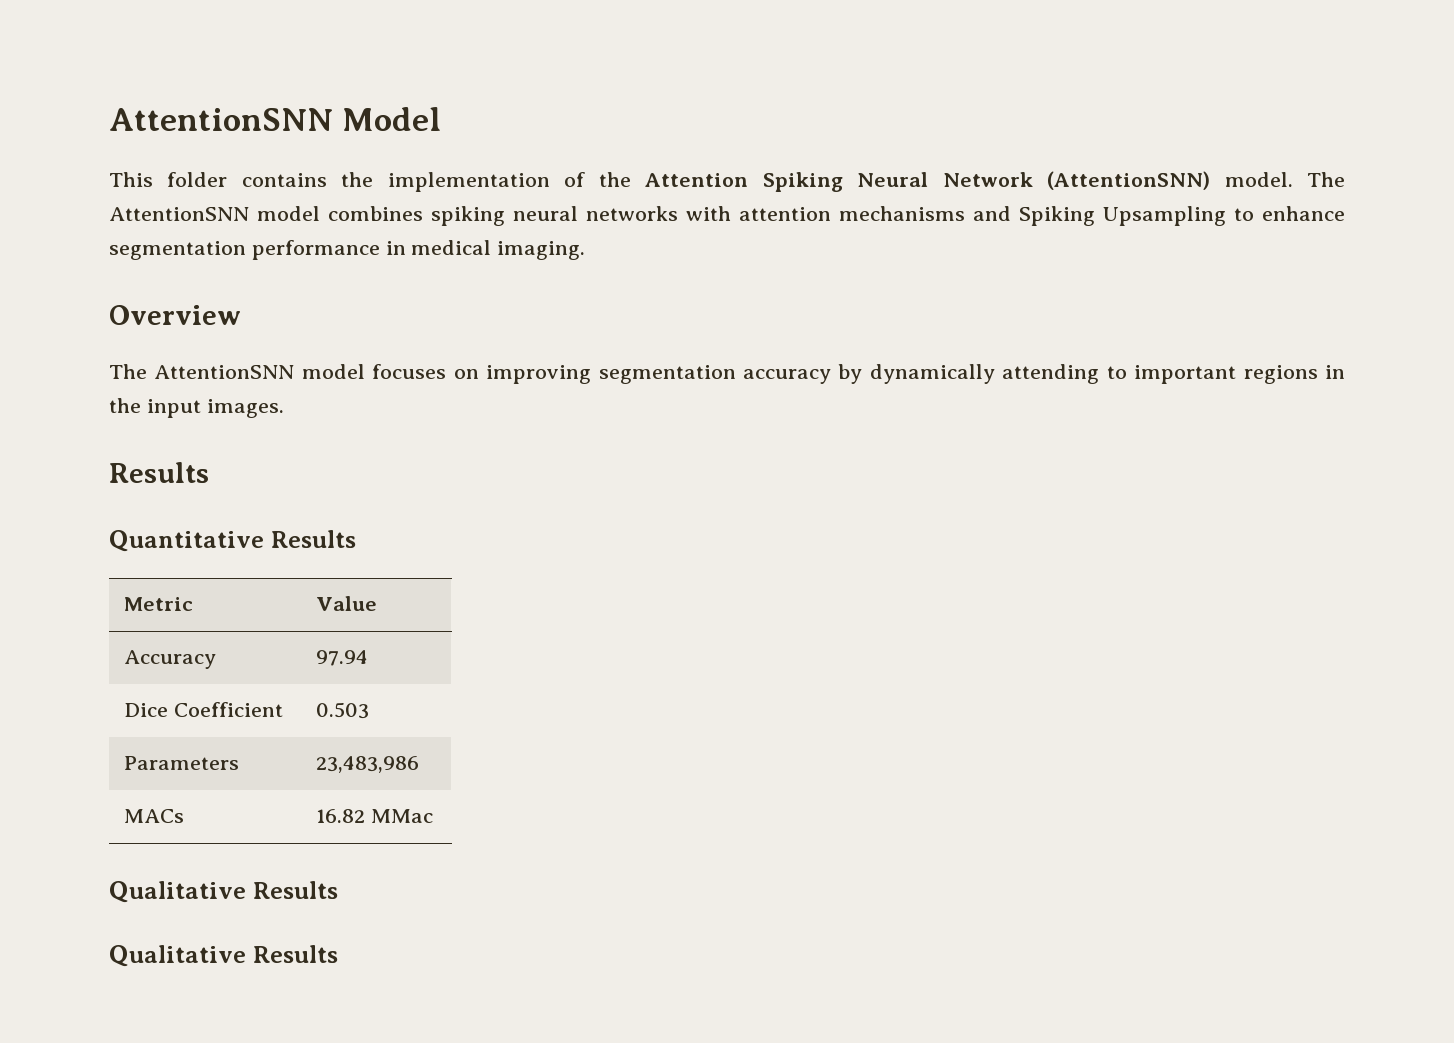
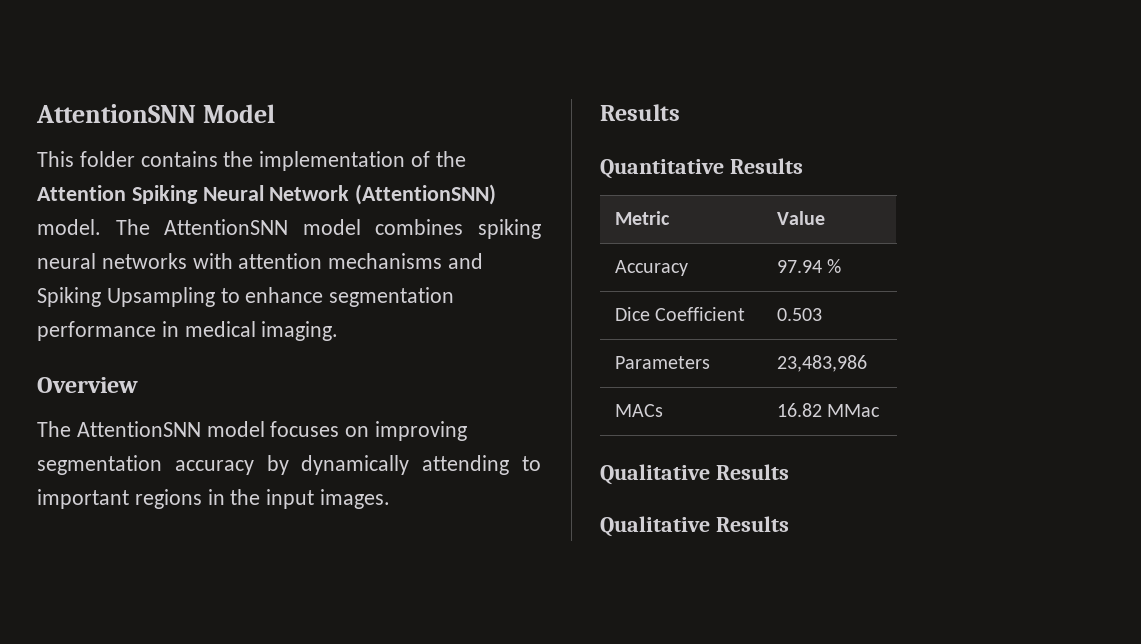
- Accuracy | 97.94
+ Accuracy | 97.94 %

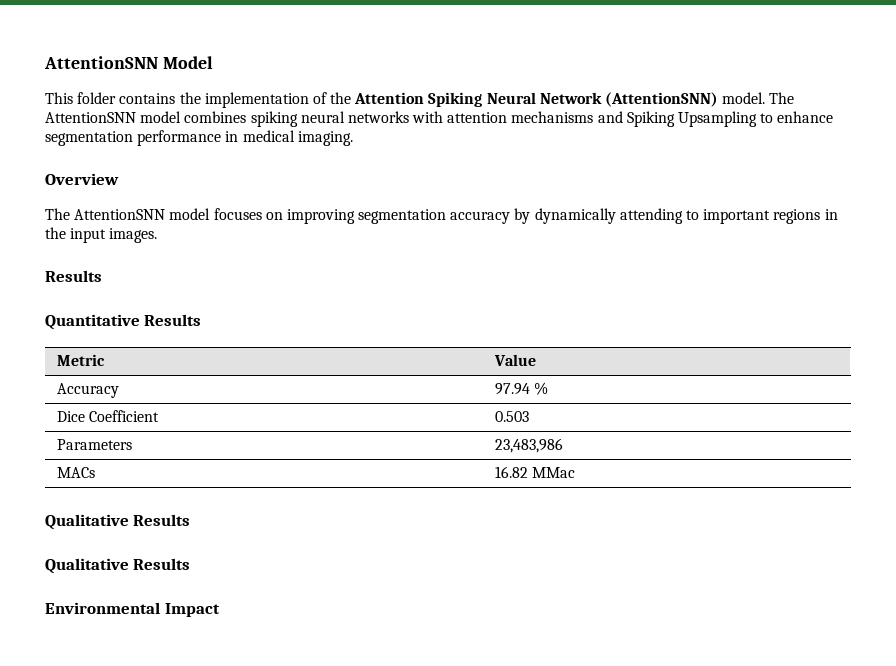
+ Environmental Impact

